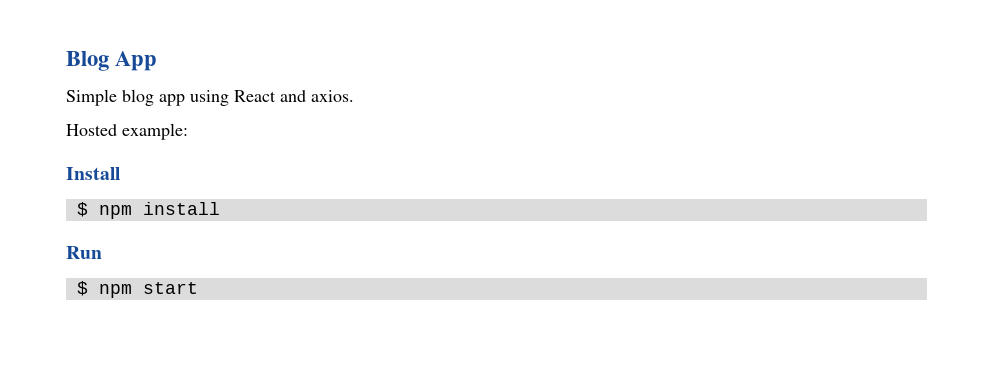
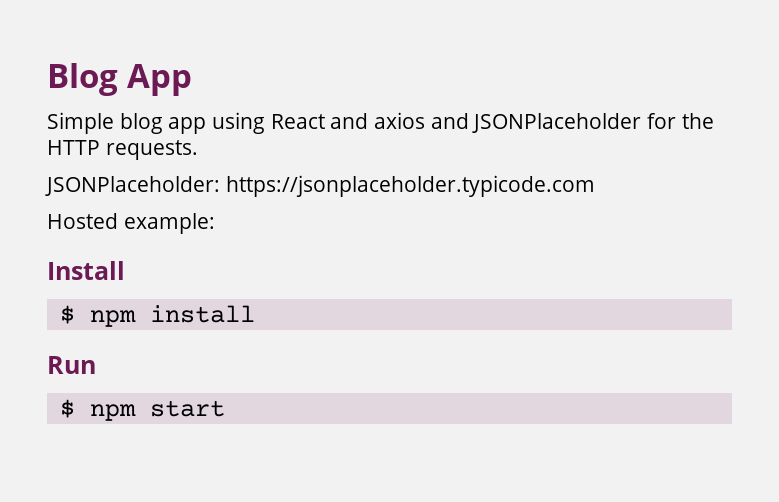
- Simple blog app using React and axios.
+ Simple blog app using React and axios and JSONPlaceholder for the HTTP requests.
+ JSONPlaceholder: https://jsonplaceholder.typicode.com

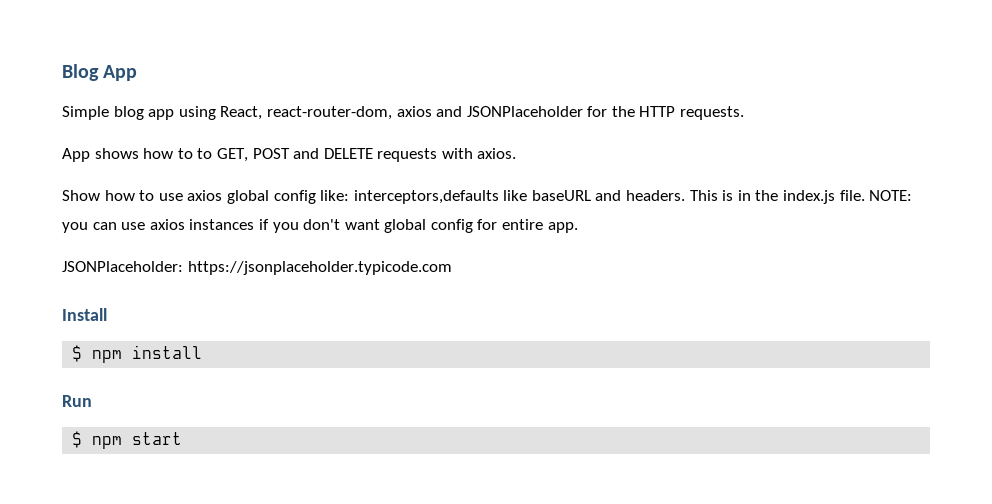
- Simple blog app using React and axios and JSONPlaceholder for the HTTP requests.
+ Simple blog app using React, react-router-dom, axios and JSONPlaceholder for the HTTP requests.
+ App shows how to to GET, POST and DELETE requests with axios.
+ Show how to use axios global config like: interceptors,defaults like baseURL and headers. This is in the index.js file. NOTE: you can use axios instances if you don't want global config for entire app.
- Hosted example:

